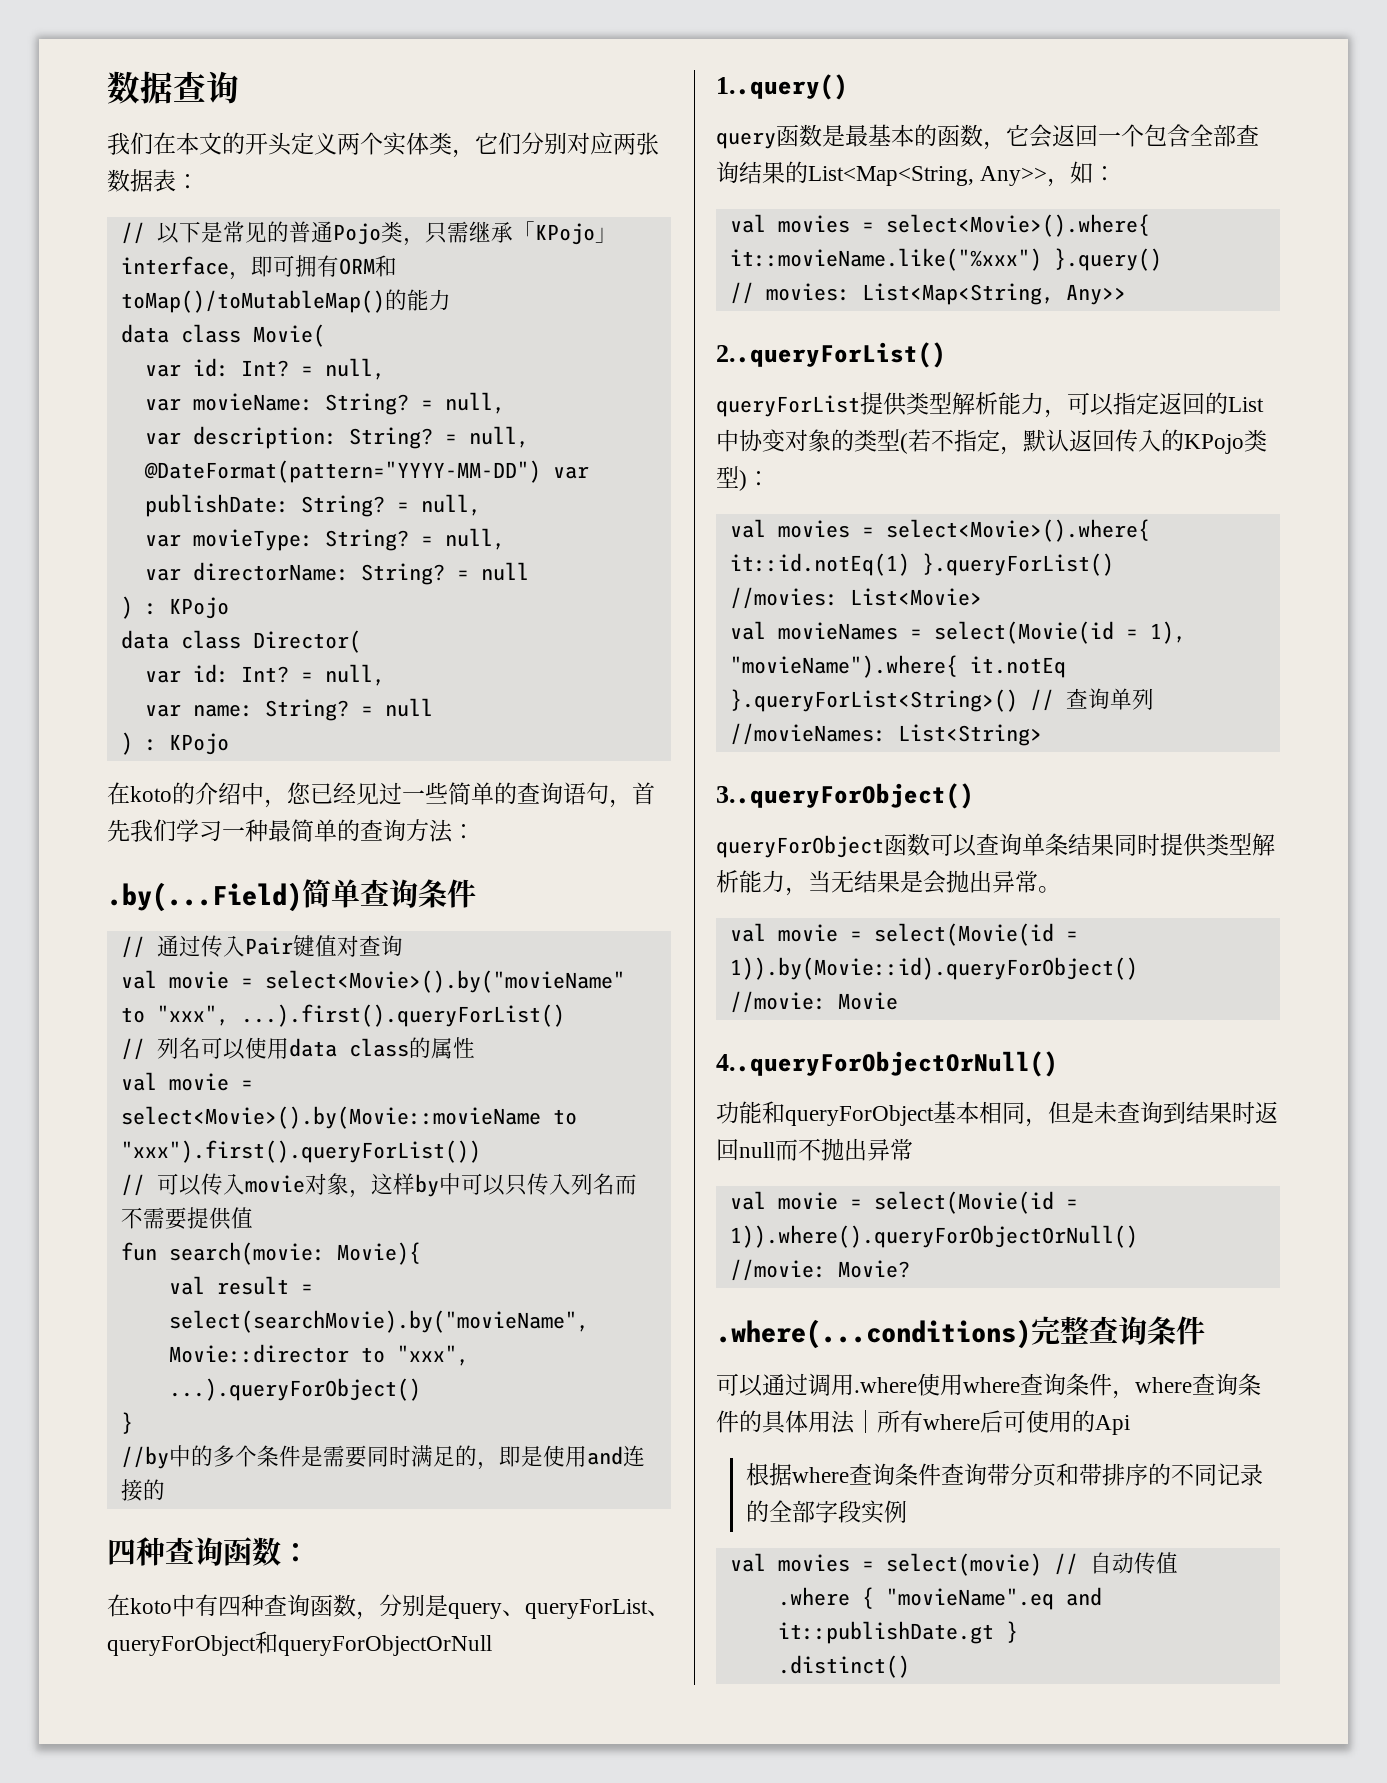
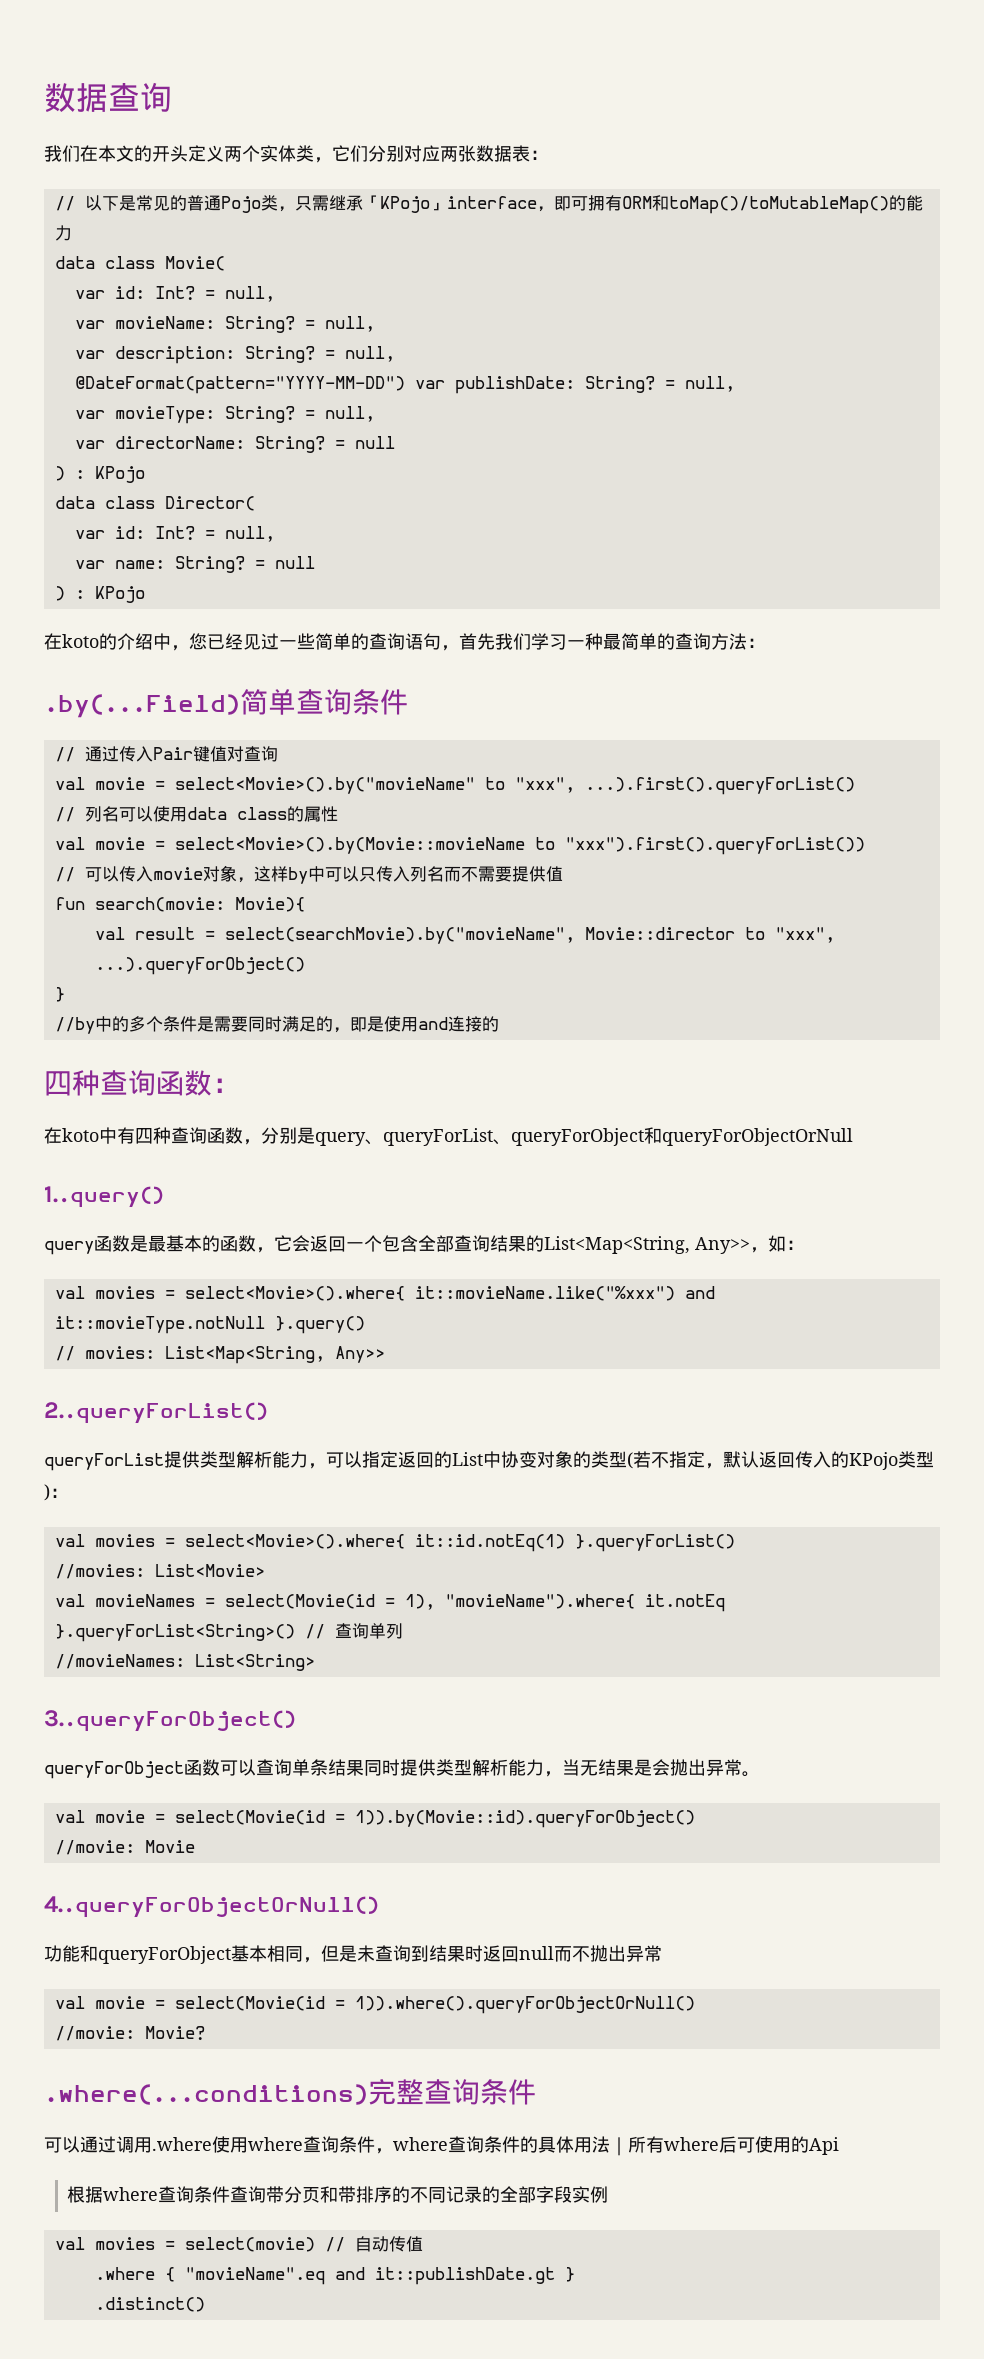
- val movies = select<Movie>().where{ it::movieName.like("%xxx") }.query()
+ val movies = select<Movie>().where{ it::movieName.like("%xxx") and it::movieType.notNull }.query()

